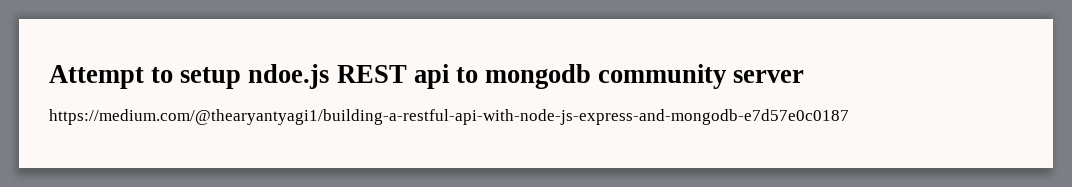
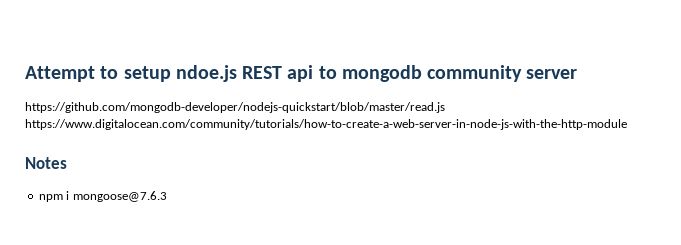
- https://medium.com/@thearyantyagi1/building-a-restful-api-with-node-js-express-and-mongodb-e7d57e0c0187
+ https://github.com/mongodb-developer/nodejs-quickstart/blob/master/read.js https://www.digitalocean.com/community/tutorials/how-to-create-a-web-server-in-node-js-with-the-http-module
+ Notes
+ npm i mongoose@7.6.3

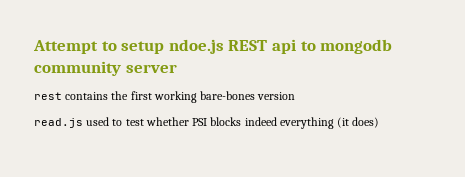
- https://github.com/mongodb-developer/nodejs-quickstart/blob/master/read.js https://www.digitalocean.com/community/tutorials/how-to-create-a-web-server-in-node-js-with-the-http-module
- Notes
- npm i mongoose@7.6.3
+ rest contains the first working bare-bones version
+ read.js used to test whether PSI blocks indeed everything (it does)

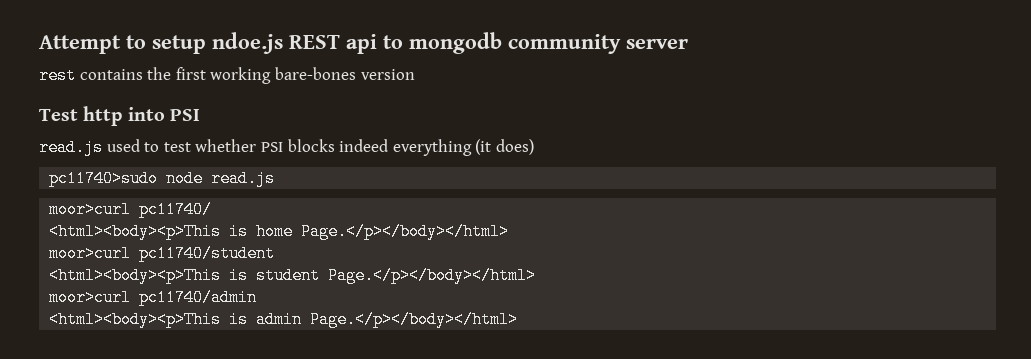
+ Test http into PSI
+ pc11740>sudo node read.js
+ moor>curl pc11740/
+ <html><body><p>This is home Page.</p></body></html>
+ moor>curl pc11740/student
+ <html><body><p>This is student Page.</p></body></html>
+ moor>curl pc11740/admin
+ <html><body><p>This is admin Page.</p></body></html>

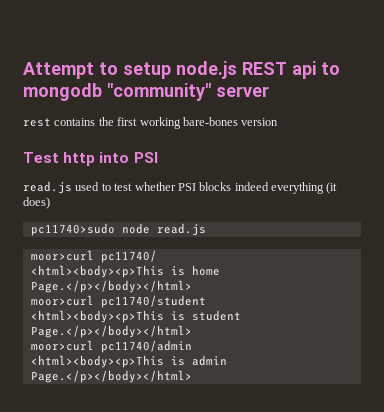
- Attempt to setup ndoe.js REST api to mongodb community server
+ Attempt to setup node.js REST api to mongodb "community" server

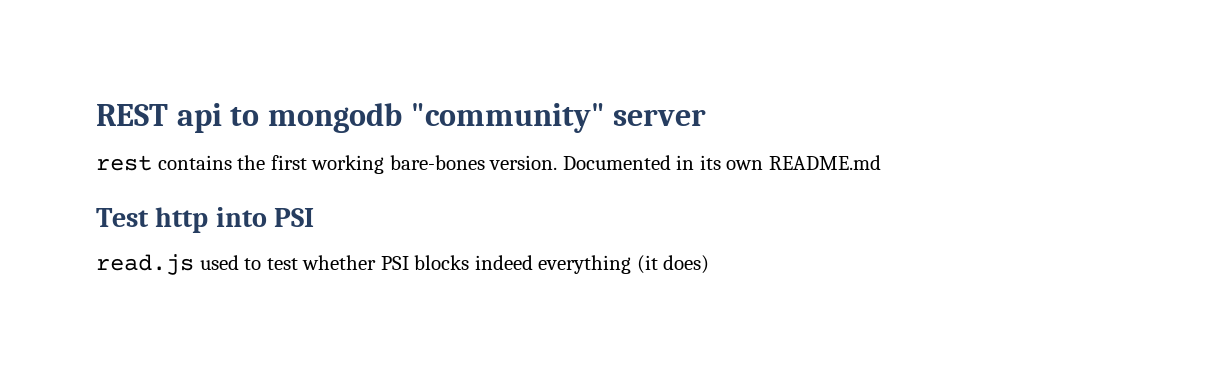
- Attempt to setup node.js REST api to mongodb "community" server
+ REST api to mongodb "community" server
- rest contains the first working bare-bones version
+ rest contains the first working bare-bones version. Documented in its own README.md
- pc11740>sudo node read.js
- moor>curl pc11740/
- <html><body><p>This is home Page.</p></body></html>
- moor>curl pc11740/student
- <html><body><p>This is student Page.</p></body></html>
- moor>curl pc11740/admin
- <html><body><p>This is admin Page.</p></body></html>

